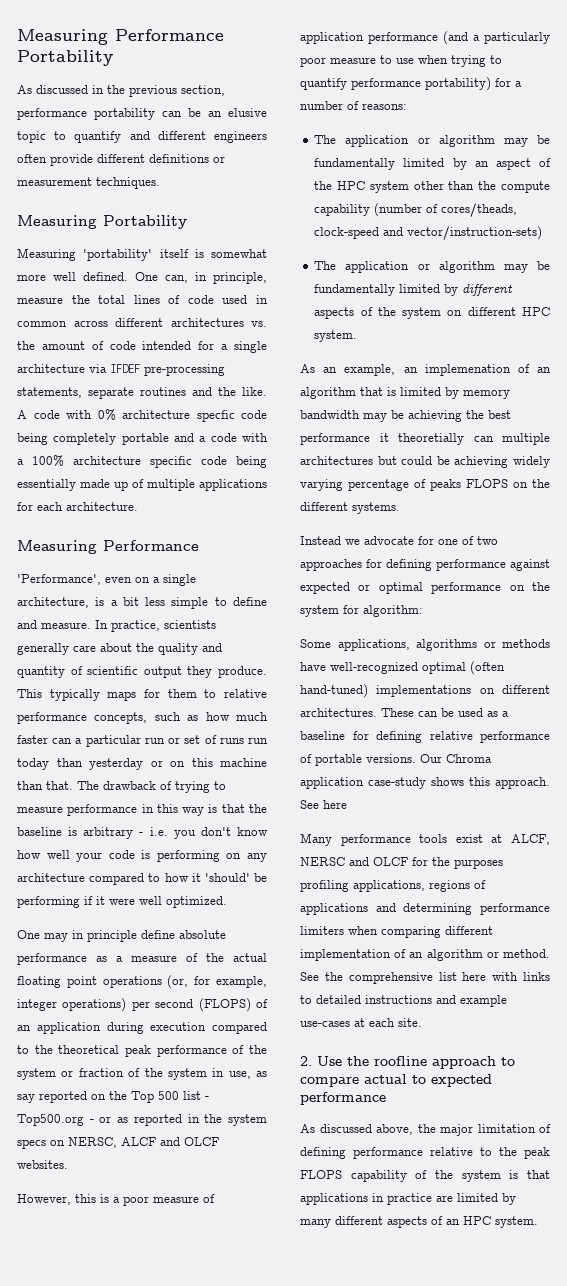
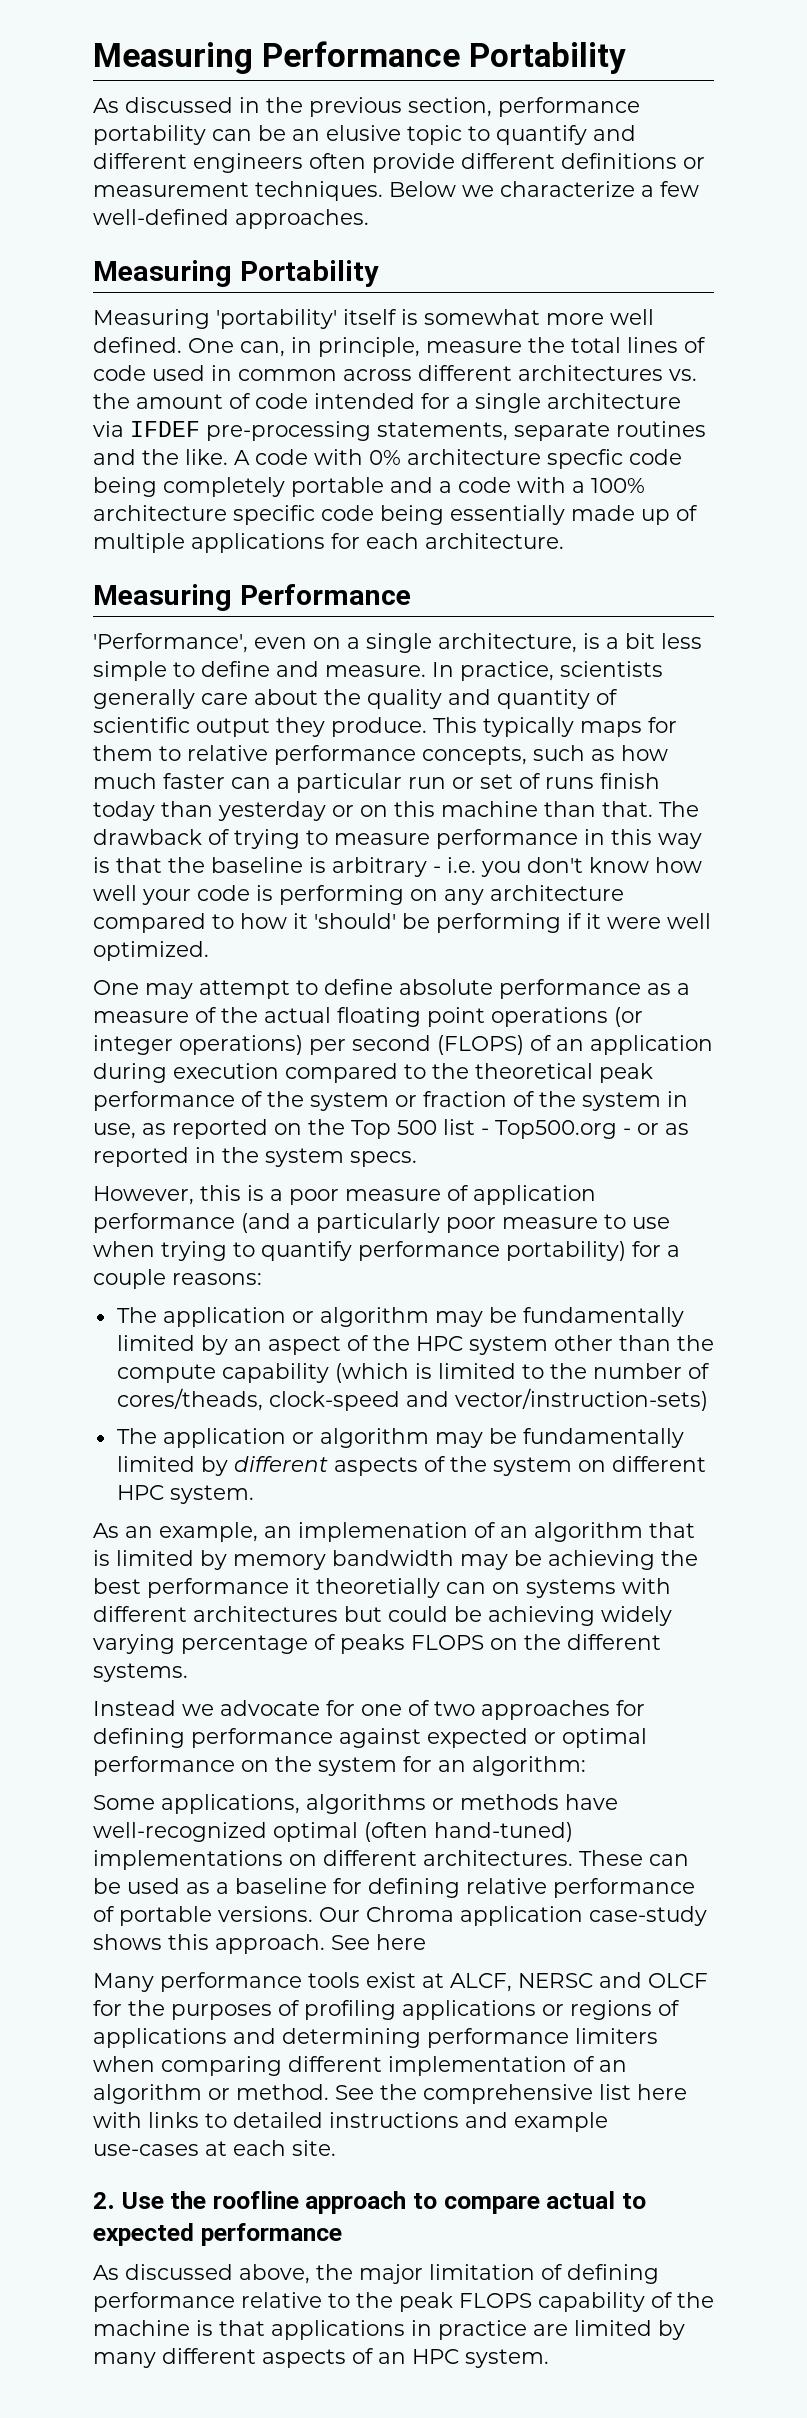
+ Below we characterize a few well-defined approaches.
- This typically maps for them to relative performance concepts, such as how much faster can a particular run or set of runs run today than yesterday or on this machine than that.
+ This typically maps for them to relative performance concepts, such as how much faster can a particular run or set of runs finish today than yesterday or on this machine than that.
- One may in principle define absolute performance as a measure of the actual floating point operations (or, for example, integer operations) per second (FLOPS) of an application during execution compared to the theoretical peak performance of the system or fraction of the system in use, as say reported on the Top 500 list - Top500.org - or as reported in the system specs on NERSC, ALCF and OLCF websites.
+ One may attempt to define absolute performance as a measure of the actual floating point operations (or integer operations) per second (FLOPS) of an application during execution compared to the theoretical peak performance of the system or fraction of the system in use, as reported on the Top 500 list - Top500.org - or as reported in the system specs.
- However, this is a poor measure of application performance (and a particularly poor measure to use when trying to quantify performance portability) for a number of reasons:
+ However, this is a poor measure of application performance (and a particularly poor measure to use when trying to quantify performance portability) for a couple reasons:
- The application or algorithm may be fundamentally limited by an aspect of the HPC system other than the compute capability (number of cores/theads, clock-speed and vector/instruction-sets)
+ The application or algorithm may be fundamentally limited by an aspect of the HPC system other than the compute capability (which is limited to the number of cores/theads, clock-speed and vector/instruction-sets)
- As an example, an implemenation of an algorithm that is limited by memory bandwidth may be achieving the best performance it theoretially can multiple architectures but could be achieving widely varying percentage of peaks FLOPS on the different systems.
+ As an example, an implemenation of an algorithm that is limited by memory bandwidth may be achieving the best performance it theoretially can on systems with different architectures but could be achieving widely varying percentage of peaks FLOPS on the different systems.
- Instead we advocate for one of two approaches for defining performance against expected or optimal performance on the system for algorithm:
+ Instead we advocate for one of two approaches for defining performance against expected or optimal performance on the system for an algorithm:
- Many performance tools exist at ALCF, NERSC and OLCF for the purposes profiling applications, regions of applications and determining performance limiters when comparing different implementation of an algorithm or method.
+ Many performance tools exist at ALCF, NERSC and OLCF for the purposes of profiling applications or regions of applications and determining performance limiters when comparing different implementation of an algorithm or method.
- As discussed above, the major limitation of defining performance relative to the peak FLOPS capability of the system is that applications in practice are limited by many different aspects of an HPC system.
+ As discussed above, the major limitation of defining performance relative to the peak FLOPS capability of the machine is that applications in practice are limited by many different aspects of an HPC system.

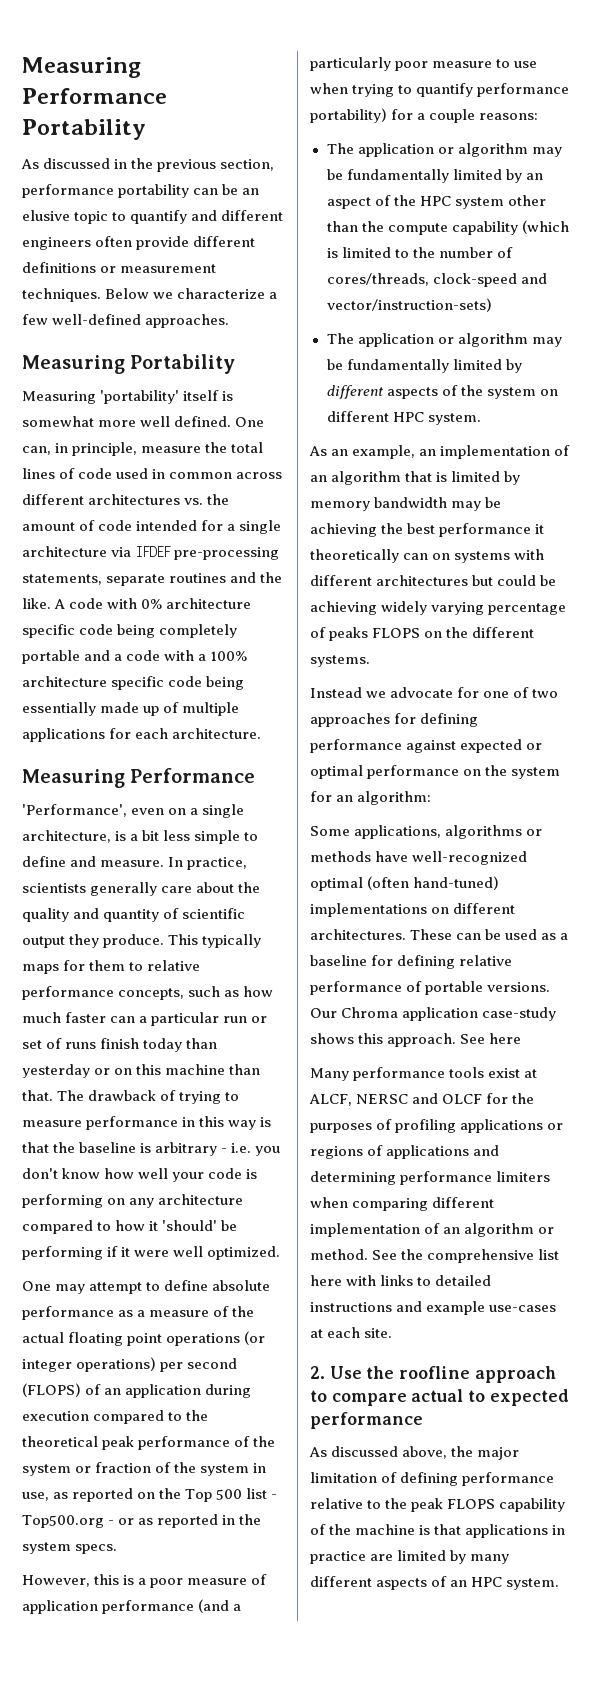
- A code with 0% architecture specfic code being completely portable and a code with a 100% architecture specific code being essentially made up of multiple applications for each architecture.
+ A code with 0% architecture specific code being completely portable and a code with a 100% architecture specific code being essentially made up of multiple applications for each architecture.
- The application or algorithm may be fundamentally limited by an aspect of the HPC system other than the compute capability (which is limited to the number of cores/theads, clock-speed and vector/instruction-sets)
+ The application or algorithm may be fundamentally limited by an aspect of the HPC system other than the compute capability (which is limited to the number of cores/threads, clock-speed and vector/instruction-sets)
- As an example, an implemenation of an algorithm that is limited by memory bandwidth may be achieving the best performance it theoretially can on systems with different architectures but could be achieving widely varying percentage of peaks FLOPS on the different systems.
+ As an example, an implementation of an algorithm that is limited by memory bandwidth may be achieving the best performance it theoretically can on systems with different architectures but could be achieving widely varying percentage of peaks FLOPS on the different systems.

